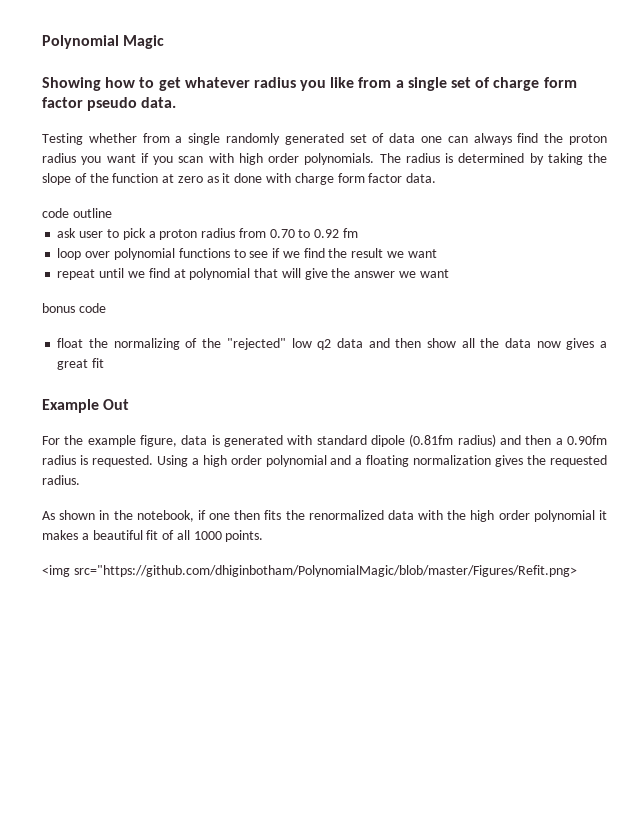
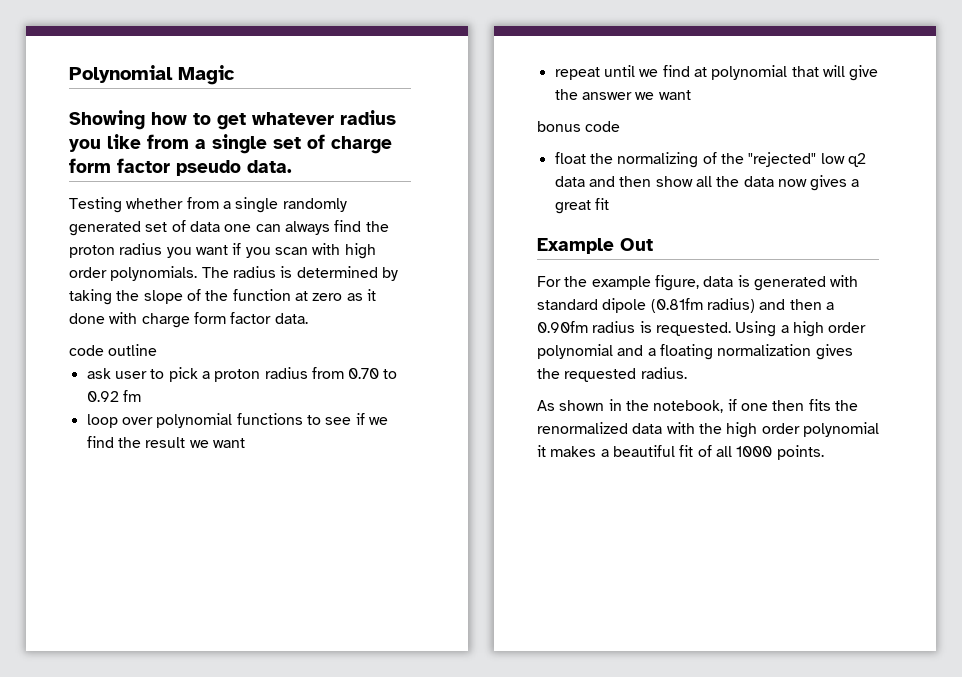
- <img src="https://github.com/dhiginbotham/PolynomialMagic/blob/master/Figures/Refit.png>

